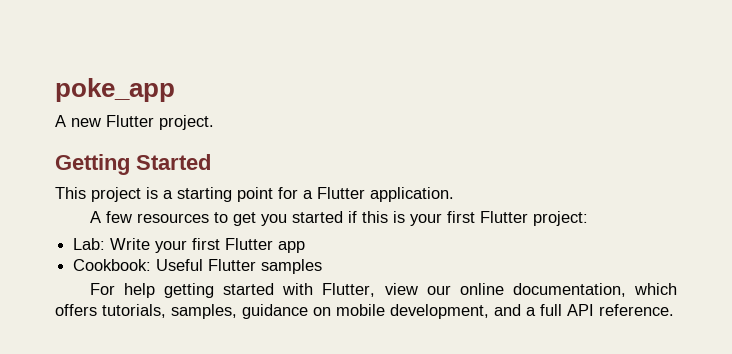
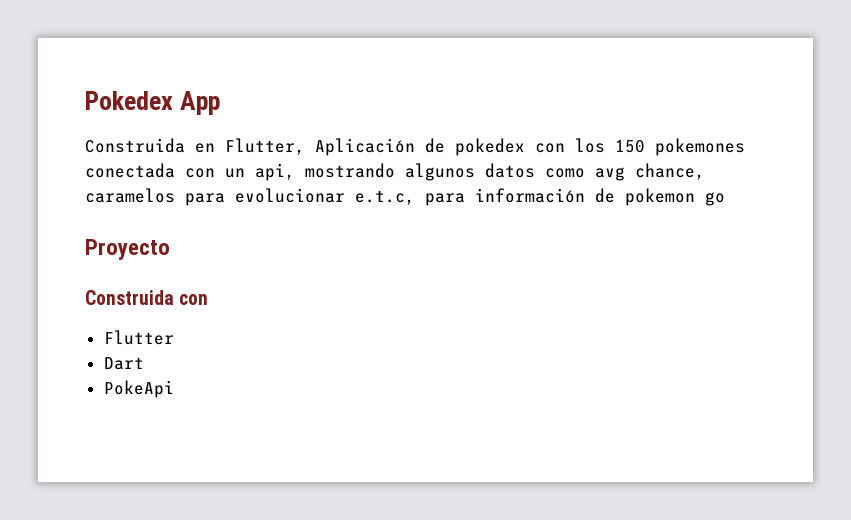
- poke_app
- A new Flutter project.
- Getting Started
- This project is a starting point for a Flutter application.
- A few resources to get you started if this is your first Flutter project:
- Lab: Write your first Flutter app
- Cookbook: Useful Flutter samples
- For help getting started with Flutter, view our online documentation, which offers tutorials, samples, guidance on mobile development, and a full API reference.
+ Pokedex App
+ Construida en Flutter, Aplicación de pokedex con los 150 pokemones conectada con un api, mostrando algunos datos como avg chance, caramelos para evolucionar e.t.c, para información de pokemon go
+ Proyecto
+ Construida con
+ Flutter
+ Dart
+ PokeApi

